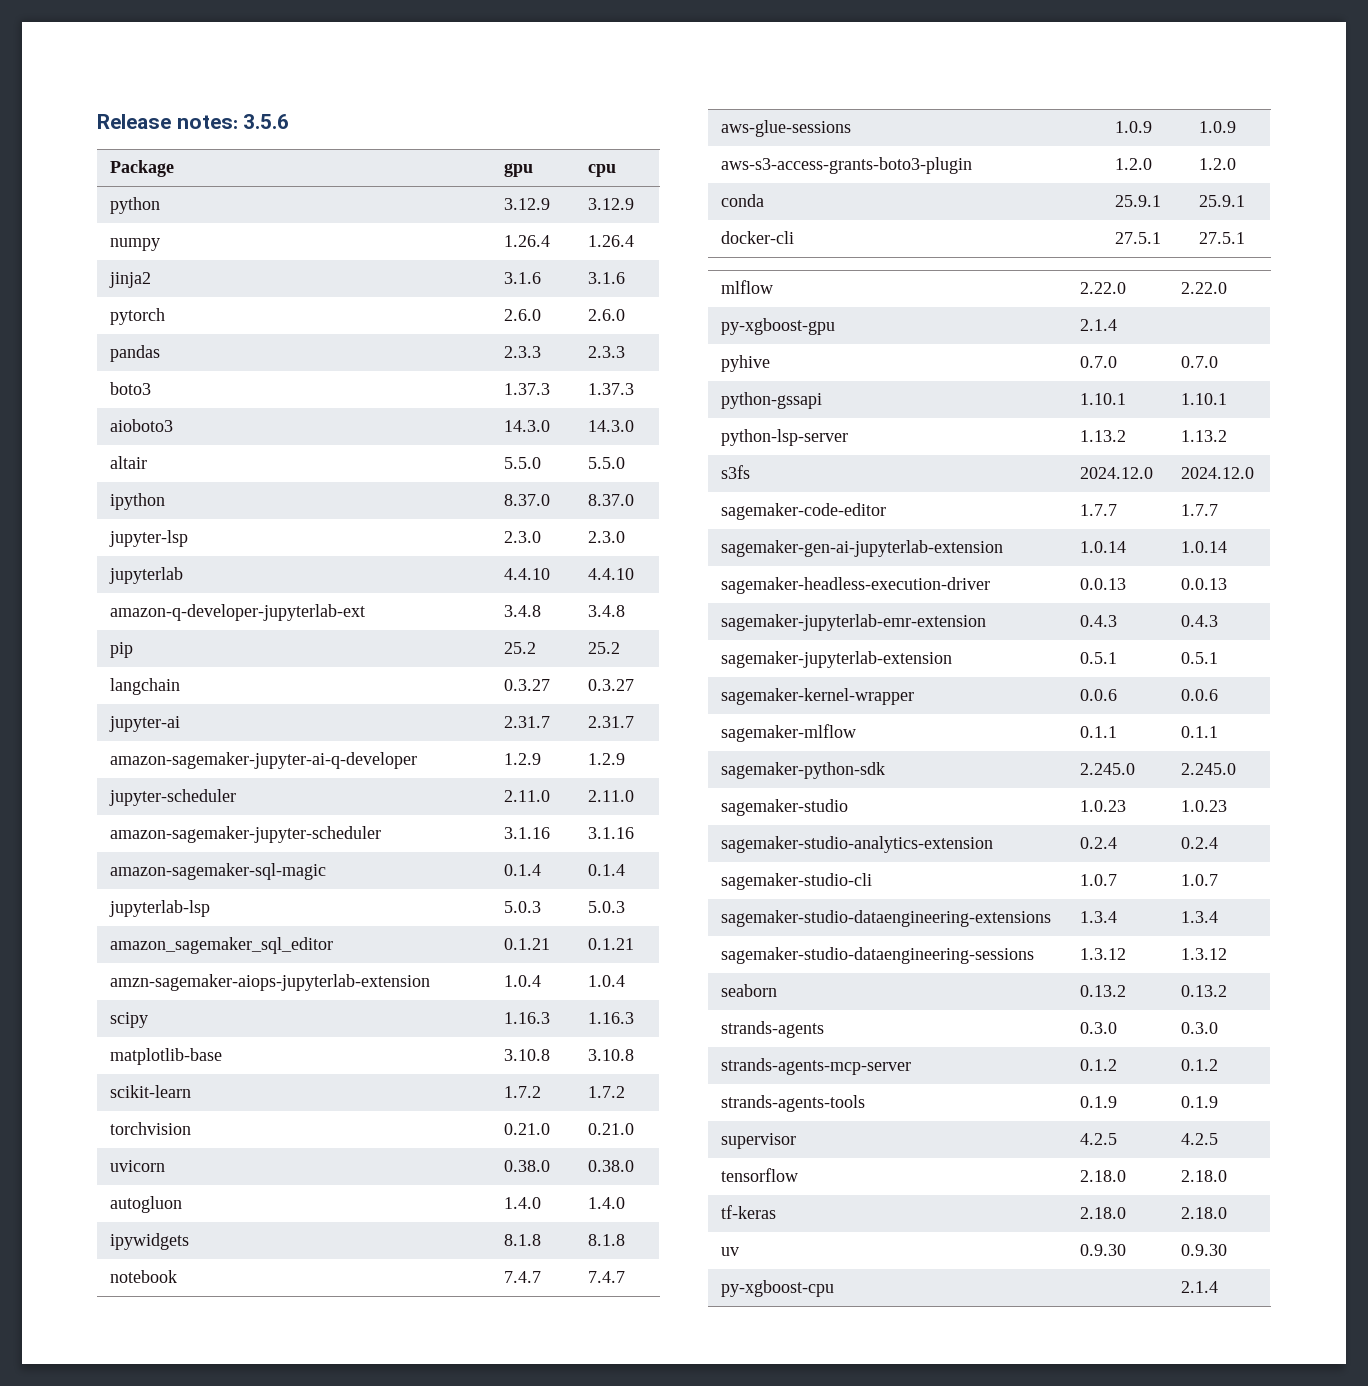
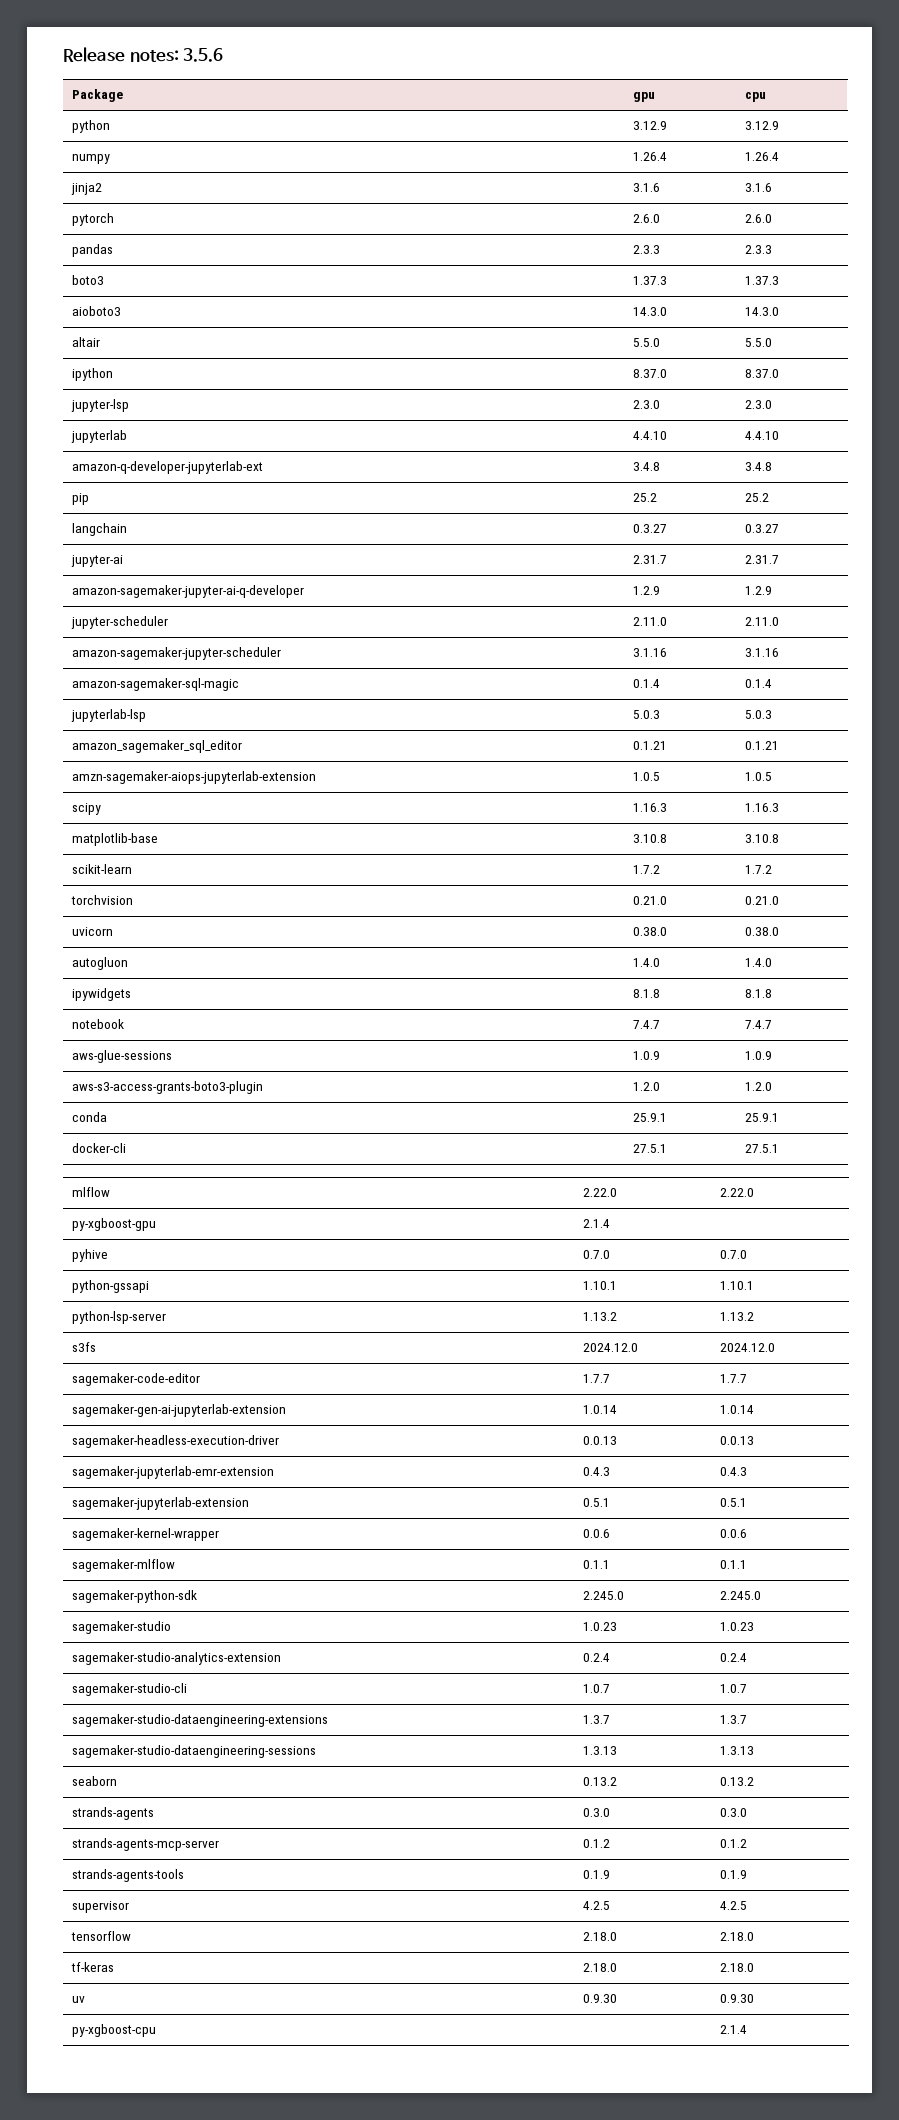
- amzn-sagemaker-aiops-jupyterlab-extension | 1.0.4 | 1.0.4
+ amzn-sagemaker-aiops-jupyterlab-extension | 1.0.5 | 1.0.5
- sagemaker-studio-dataengineering-extensions | 1.3.4 | 1.3.4
+ sagemaker-studio-dataengineering-extensions | 1.3.7 | 1.3.7
- sagemaker-studio-dataengineering-sessions | 1.3.12 | 1.3.12
+ sagemaker-studio-dataengineering-sessions | 1.3.13 | 1.3.13

